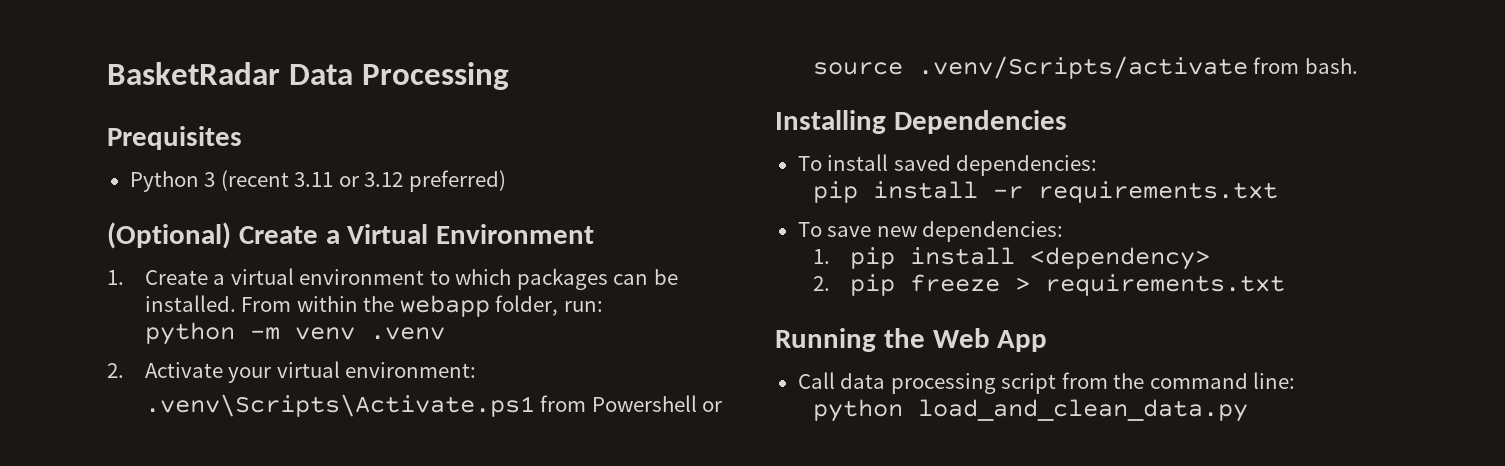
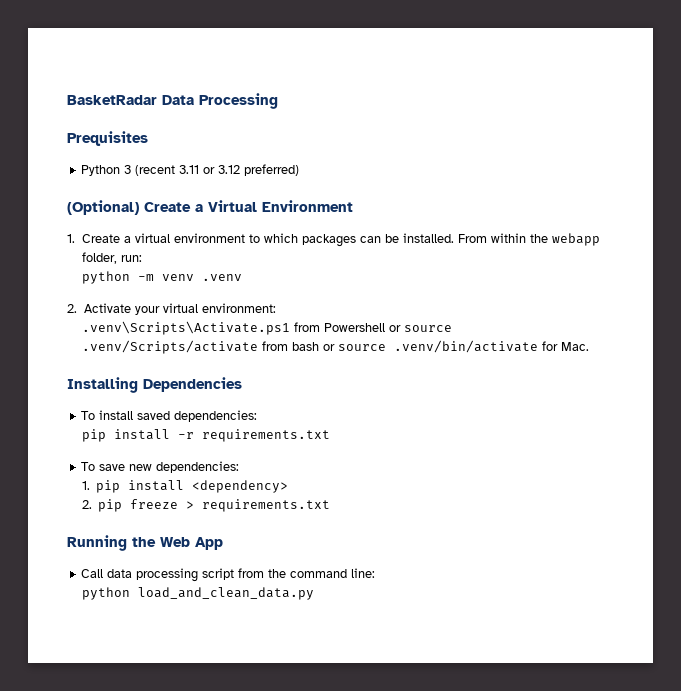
- .venv\Scripts\Activate.ps1 from Powershell or source .venv/Scripts/activate from bash.
+ .venv\Scripts\Activate.ps1 from Powershell or source .venv/Scripts/activate from bash or source .venv/bin/activate for Mac.

